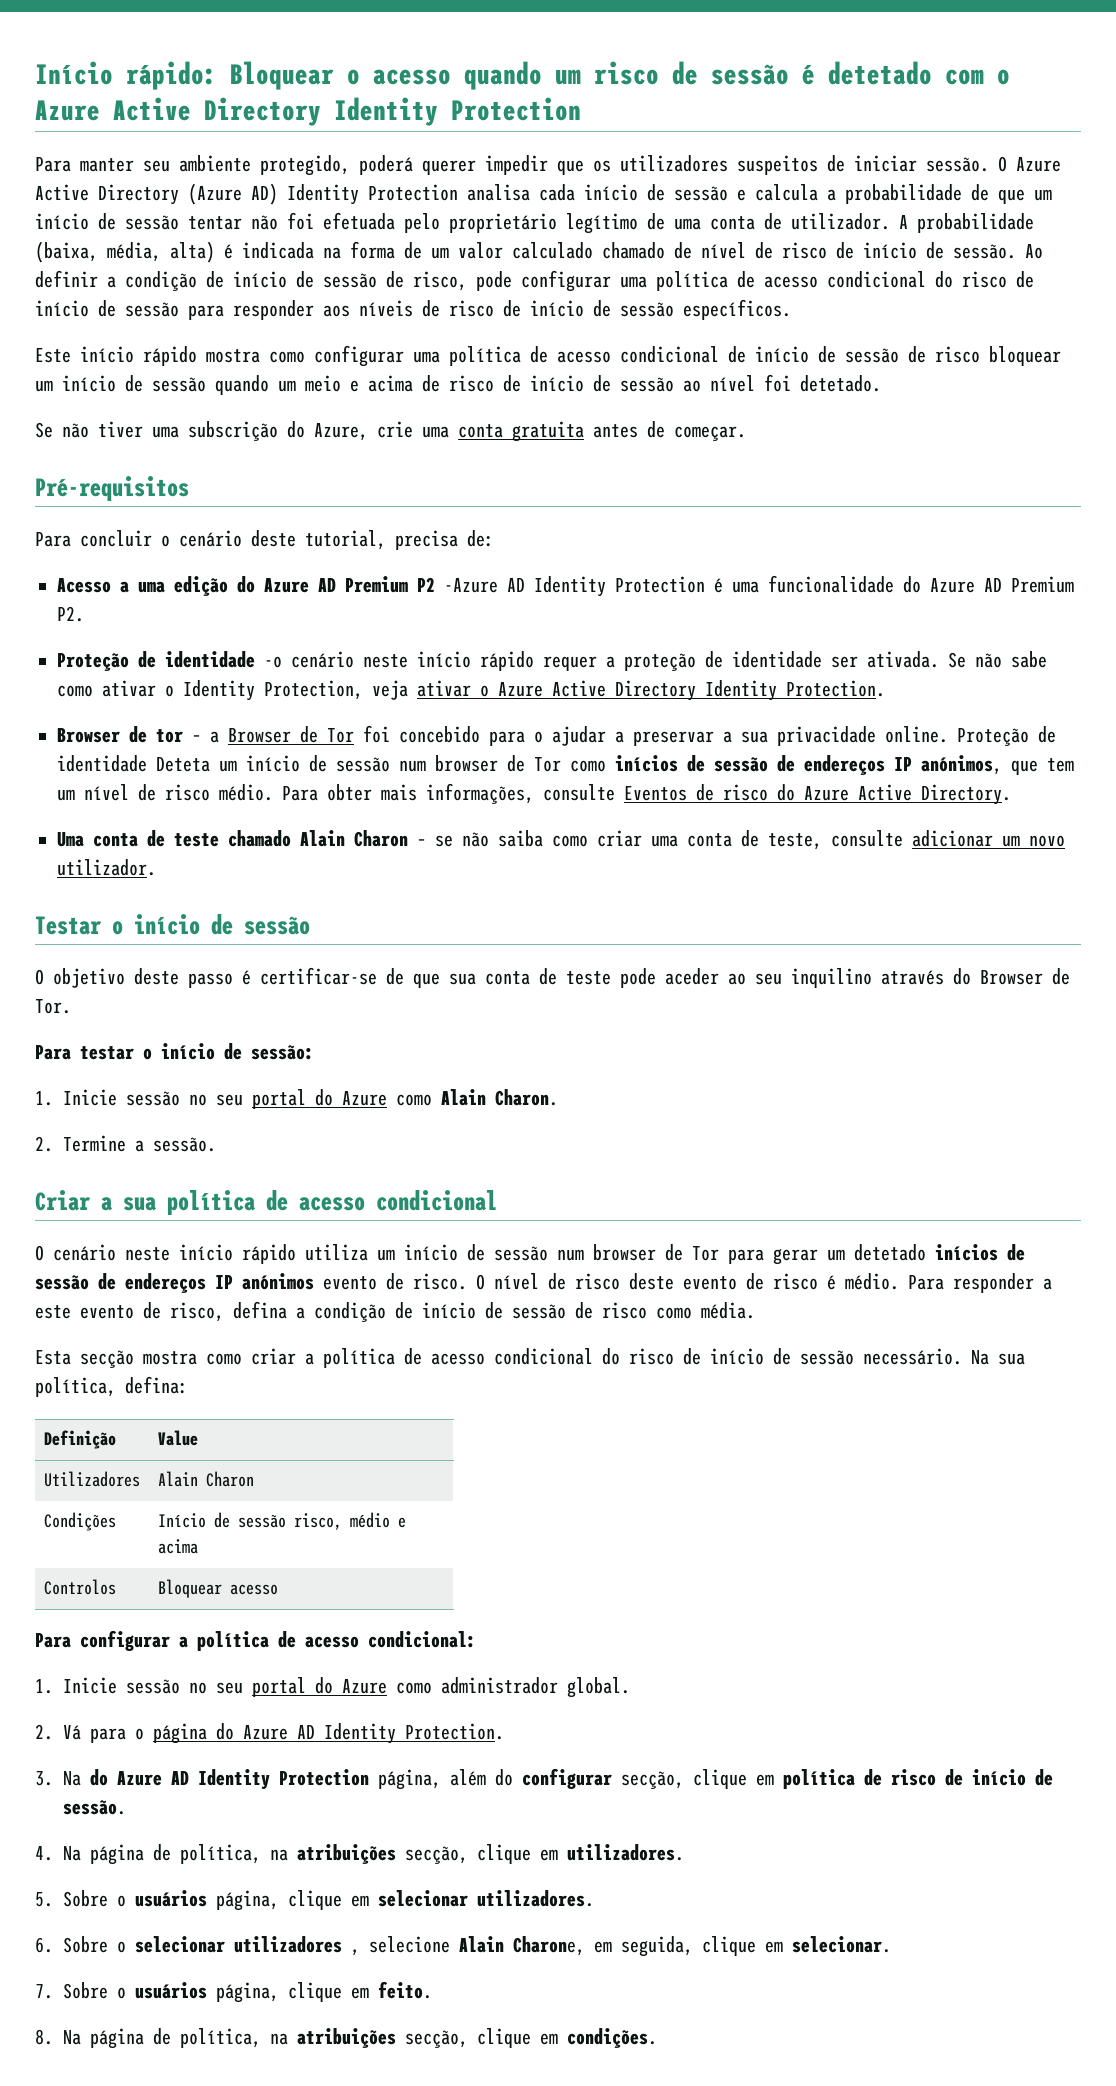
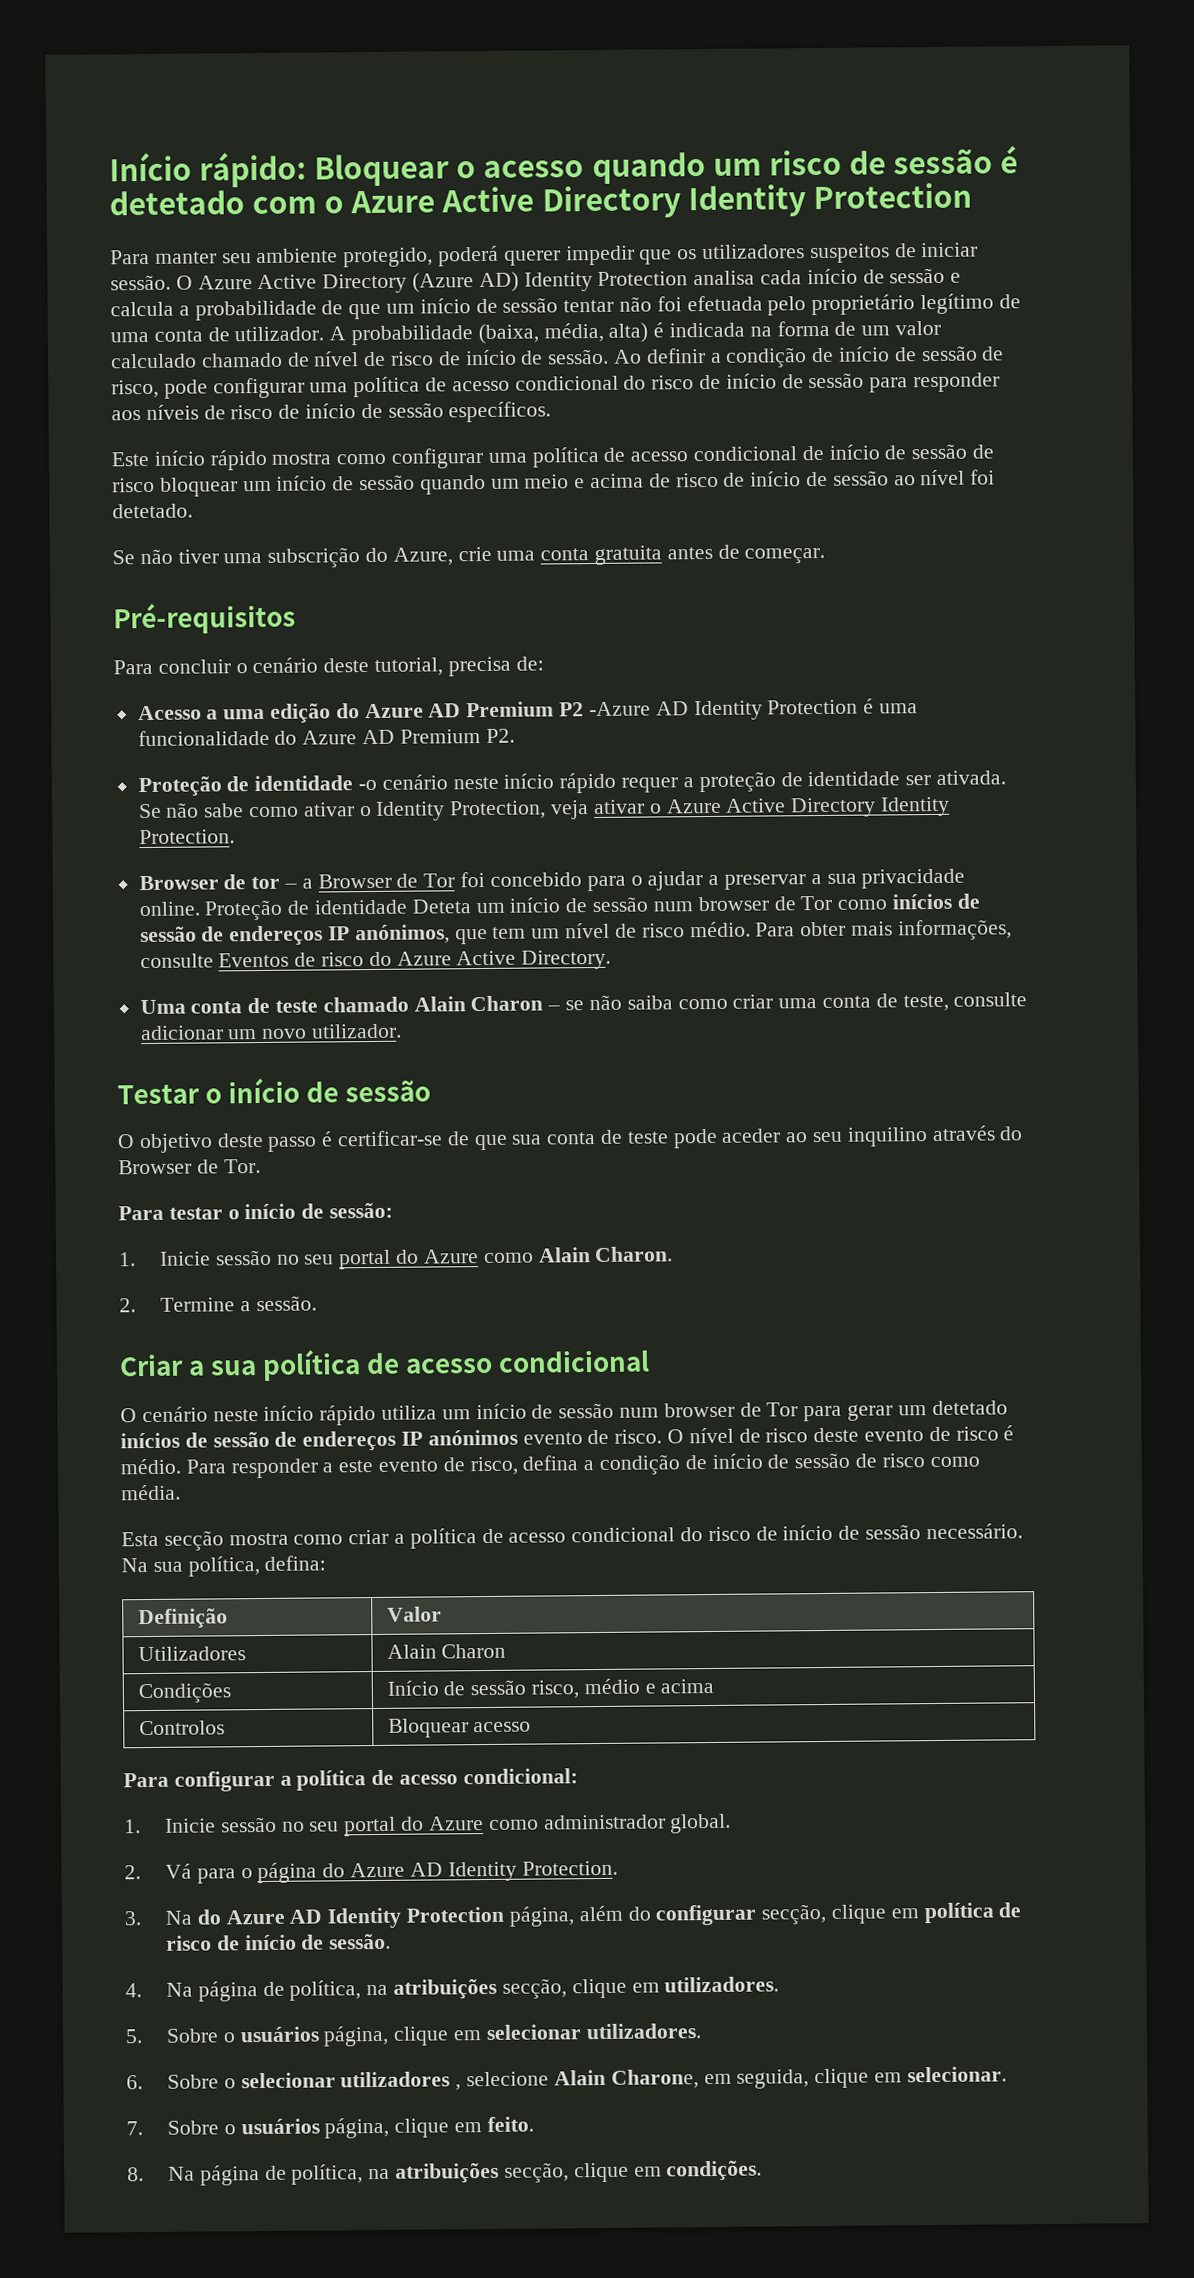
- Definição | Value
+ Definição | Valor

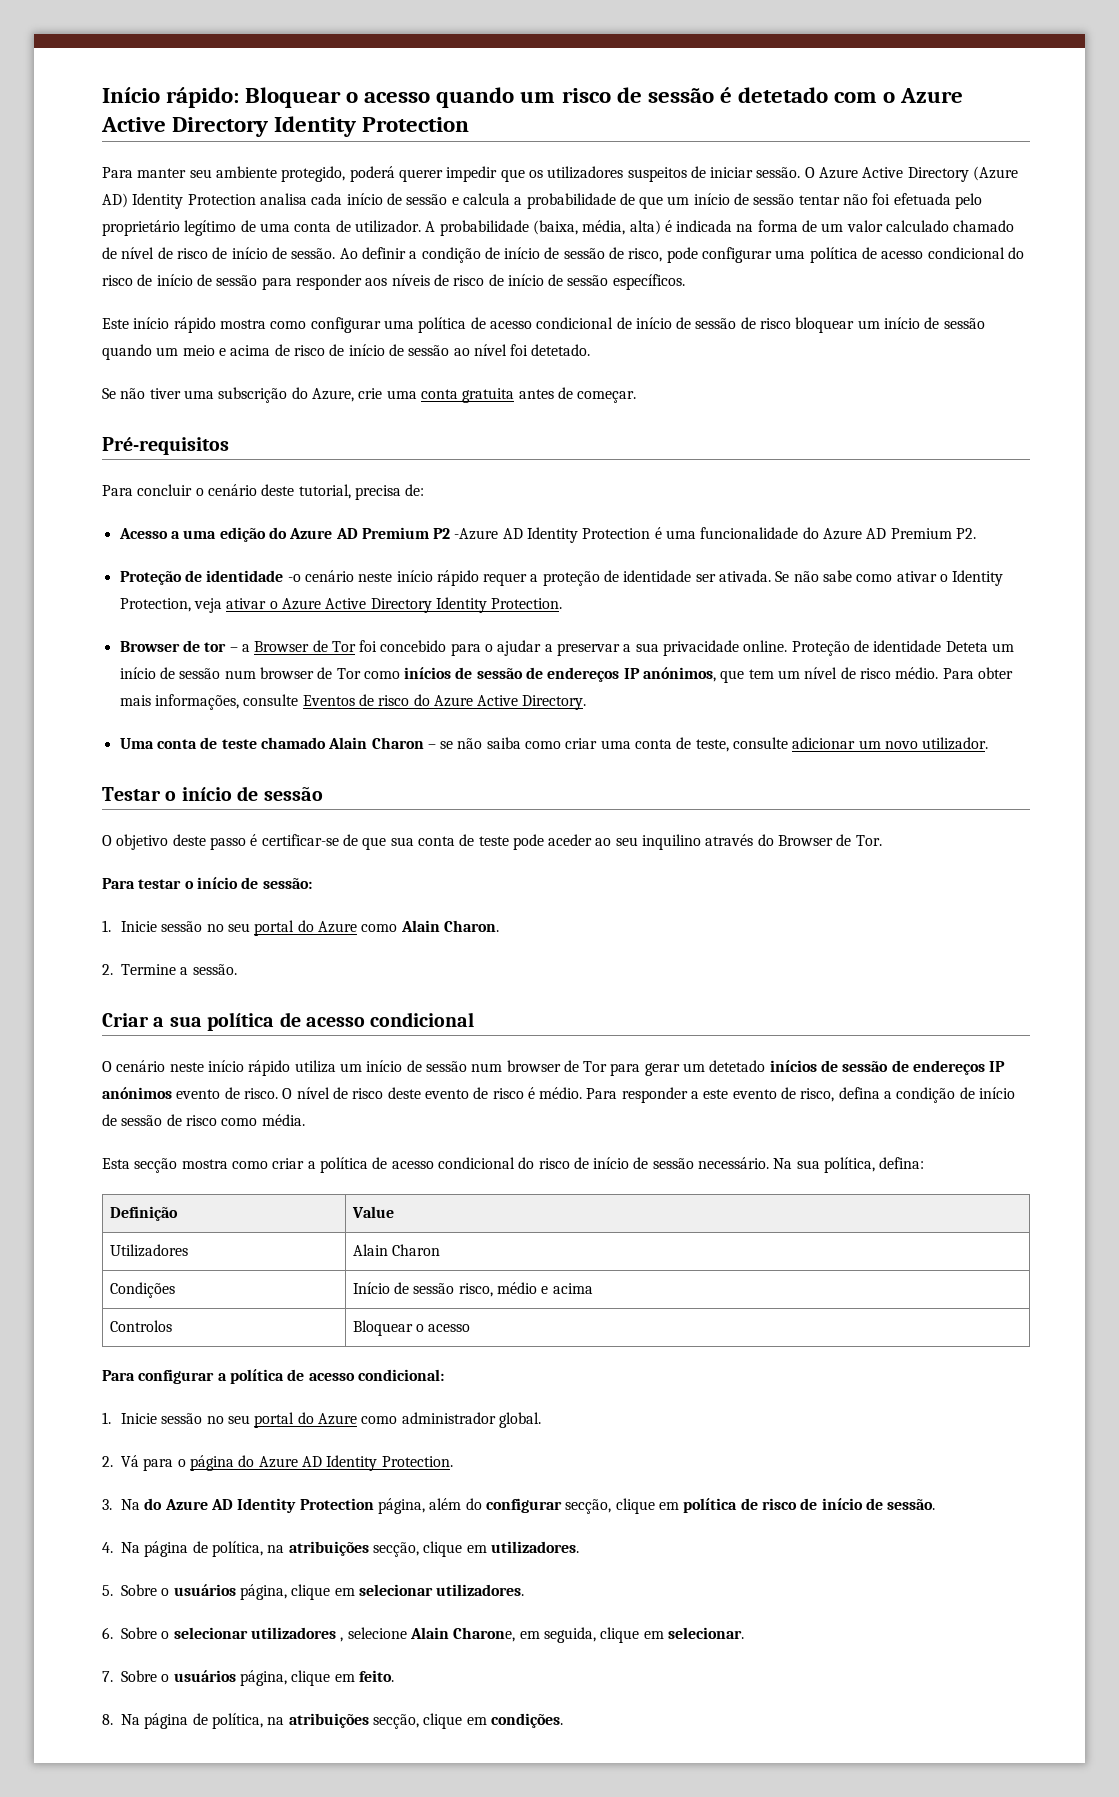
- Definição | Valor
+ Definição | Value
- Controlos | Bloquear acesso
+ Controlos | Bloquear o acesso

